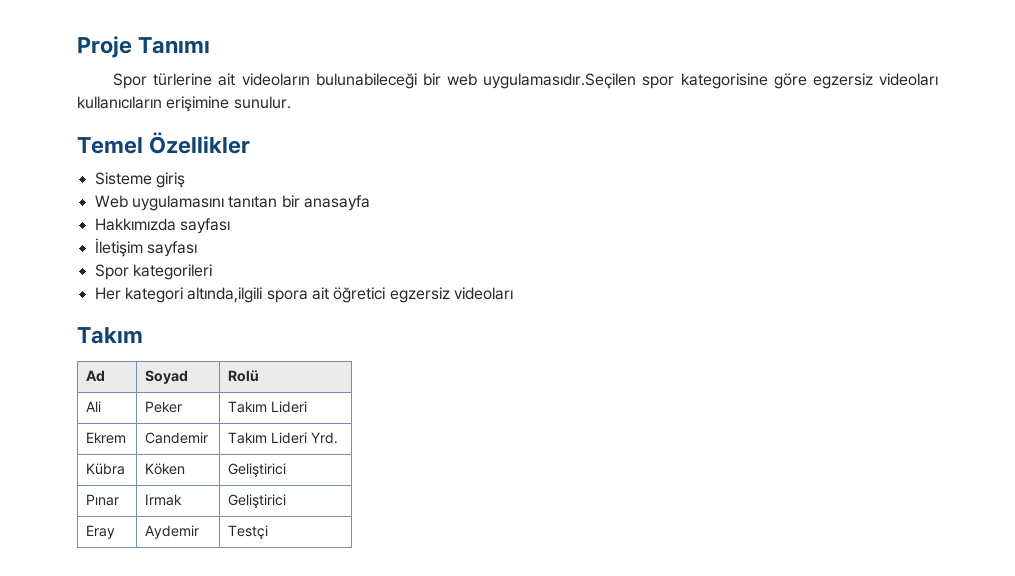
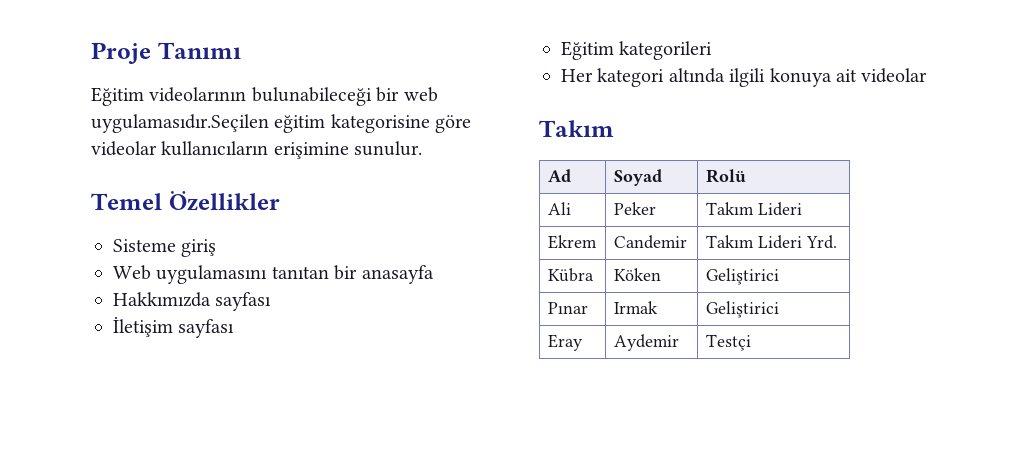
- Spor türlerine ait videoların bulunabileceği bir web uygulamasıdır.Seçilen spor kategorisine göre egzersiz videoları kullanıcıların erişimine sunulur.
+ Eğitim videolarının bulunabileceği bir web uygulamasıdır.Seçilen eğitim kategorisine göre videolar kullanıcıların erişimine sunulur.
- Spor kategorileri
+ Eğitim kategorileri
- Her kategori altında,ilgili spora ait öğretici egzersiz videoları
+ Her kategori altında ilgili konuya ait videolar

